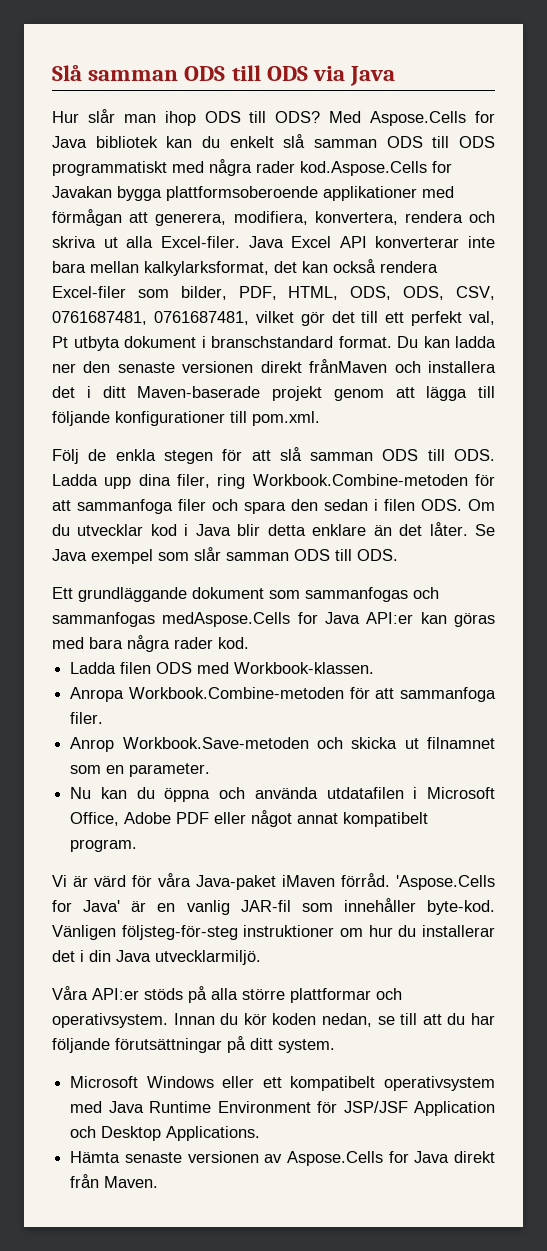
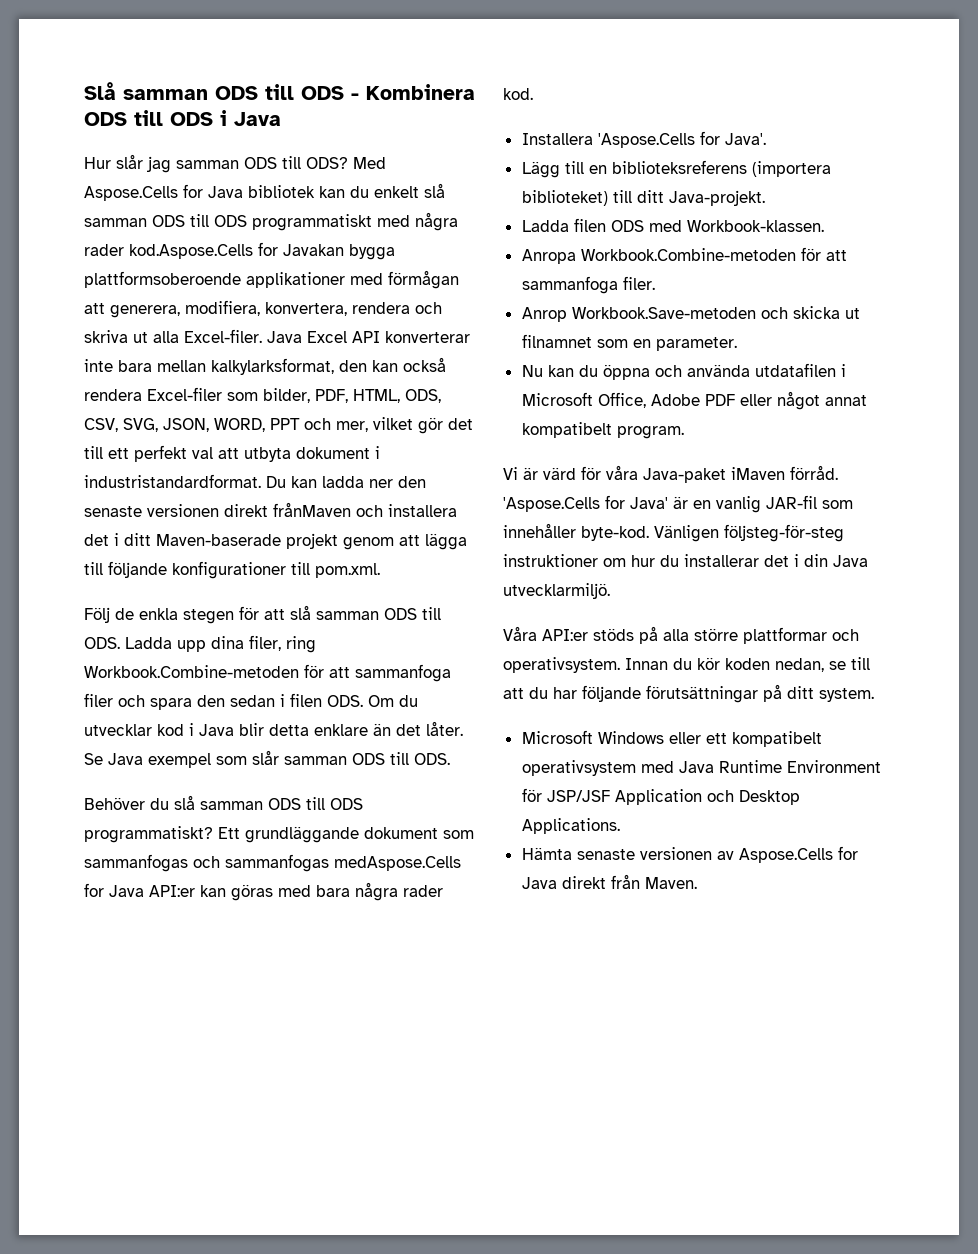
- Slå samman ODS till ODS via Java
+ Slå samman ODS till ODS - Kombinera ODS till ODS i Java
- Hur slår man ihop ODS till ODS?
+ Hur slår jag samman ODS till ODS?
- Java Excel API konverterar inte bara mellan kalkylarksformat, det kan också rendera Excel-filer som bilder, PDF, HTML, ODS, ODS, CSV, 0761687481, 0761687481, vilket gör det till ett perfekt val, Pt utbyta dokument i branschstandard format.
+ Java Excel API konverterar inte bara mellan kalkylarksformat, den kan också rendera Excel-filer som bilder, PDF, HTML, ODS, CSV, SVG, JSON, WORD, PPT och mer, vilket gör det till ett perfekt val att utbyta dokument i industristandardformat.
+ Behöver du slå samman ODS till ODS programmatiskt?
+ Installera 'Aspose.Cells for Java'.
+ Lägg till en biblioteksreferens (importera biblioteket) till ditt Java-projekt.

